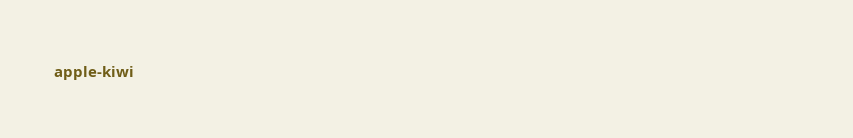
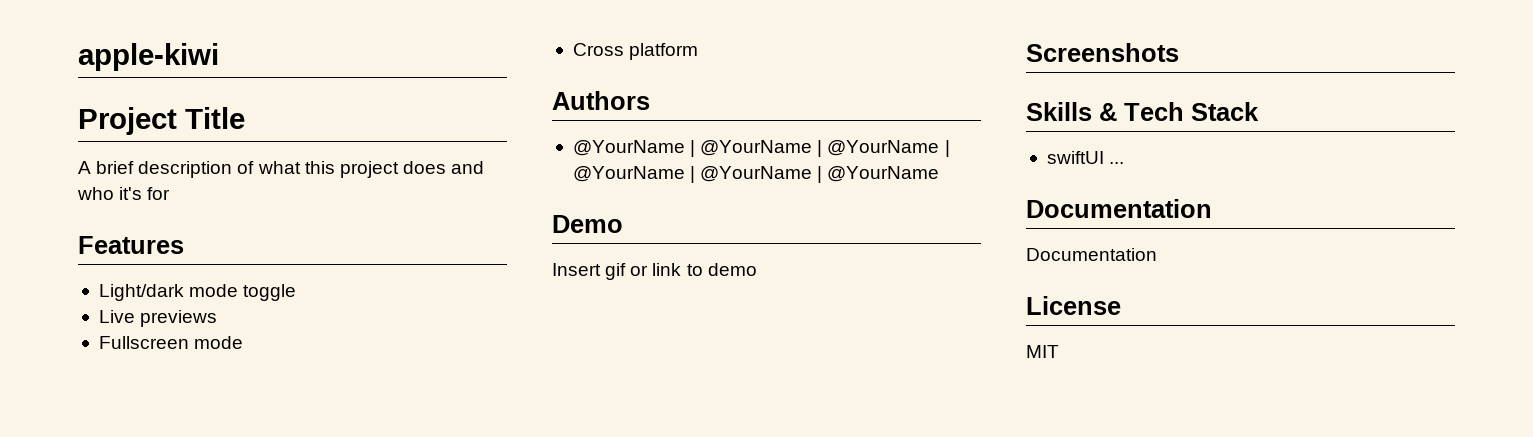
+ Project Title
+ A brief description of what this project does and who it's for
+ Features
+ Light/dark mode toggle
+ Live previews
+ Fullscreen mode
+ Cross platform
+ Authors
+ @YourName | @YourName | @YourName | @YourName | @YourName | @YourName
+ Demo
+ Insert gif or link to demo
+ Screenshots
+ Skills & Tech Stack
+ swiftUI ...
+ Documentation
+ Documentation
+ License
+ MIT

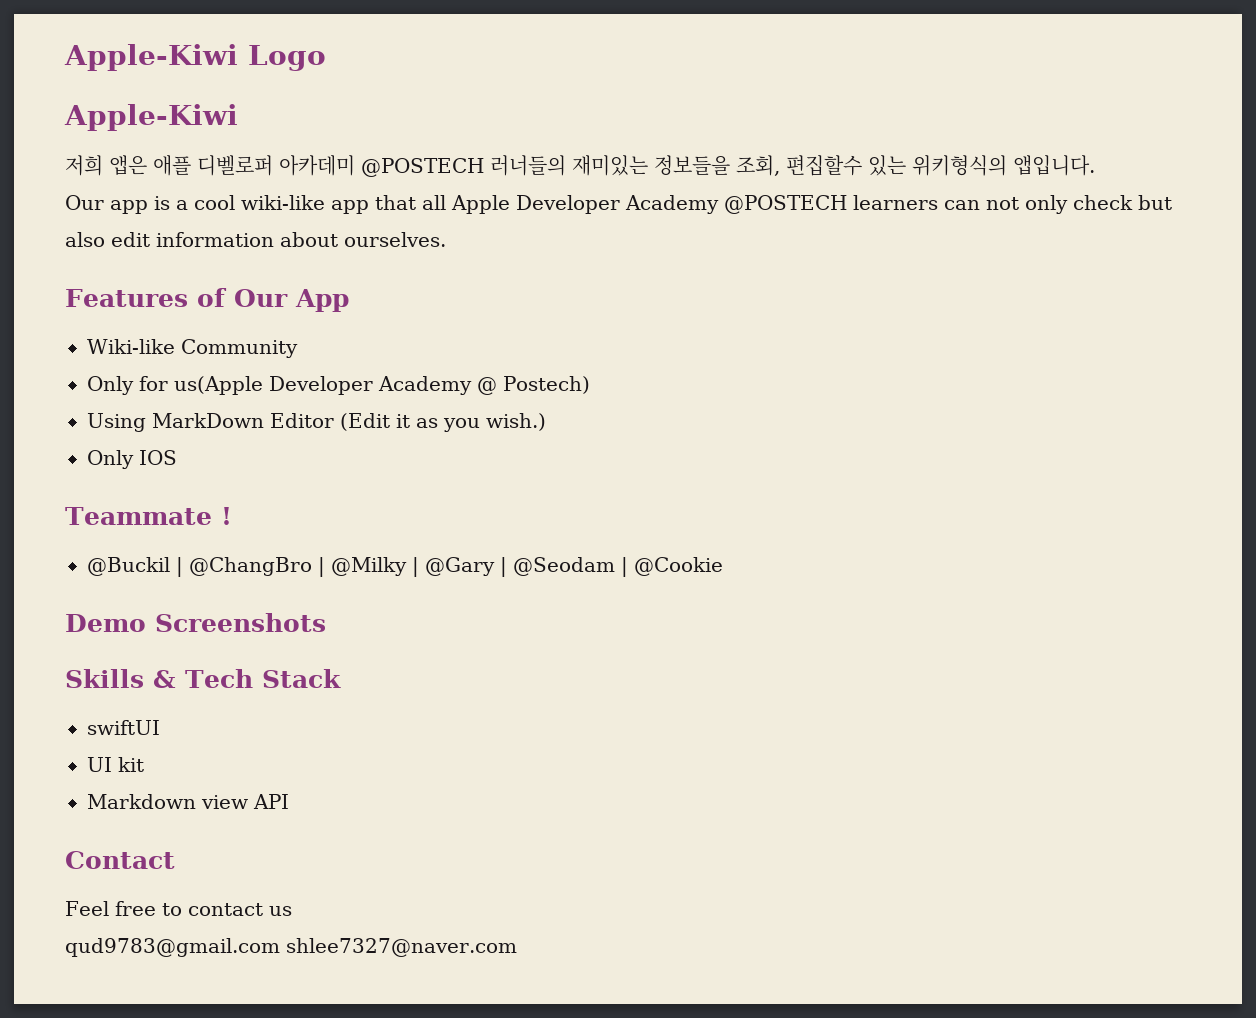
- apple-kiwi
- Project Title
- A brief description of what this project does and who it's for
- Features
- Light/dark mode toggle
- Live previews
- Fullscreen mode
- Cross platform
- Authors
- @YourName | @YourName | @YourName | @YourName | @YourName | @YourName
- Demo
- Insert gif or link to demo
- Screenshots
+ Apple-Kiwi Logo
+ Apple-Kiwi
+ 저희 앱은 애플 디벨로퍼 아카데미 @POSTECH 러너들의 재미있는 정보들을 조회, 편집할수 있는 위키형식의 앱입니다.
+ Our app is a cool wiki-like app that all Apple Developer Academy @POSTECH learners can not only check but also edit information about ourselves.
+ Features of Our App
+ Wiki-like Community
+ Only for us(Apple Developer Academy @ Postech)
+ Using MarkDown Editor (Edit it as you wish.)
+ Only IOS
+ Teammate !
+ @Buckil | @ChangBro | @Milky | @Gary | @Seodam | @Cookie
+ Demo Screenshots
- swiftUI ...
- Documentation
- Documentation
- License
- MIT
+ swiftUI
+ UI kit
+ Markdown view API
+ Contact
+ Feel free to contact us
+ qud9783@gmail.com shlee7327@naver.com

